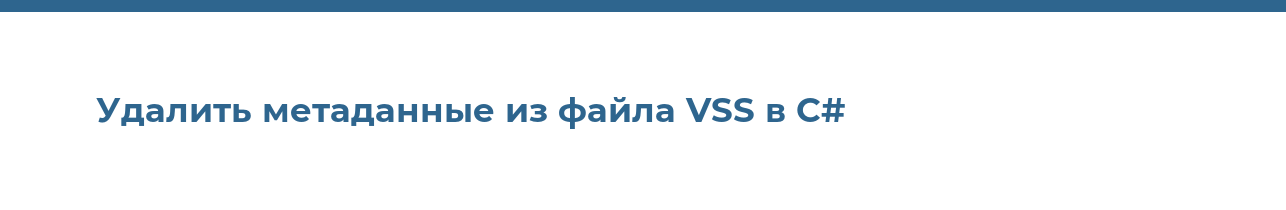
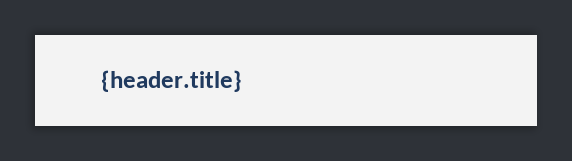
- Удалить метаданные из файла VSS в C#
+ {header.title}

